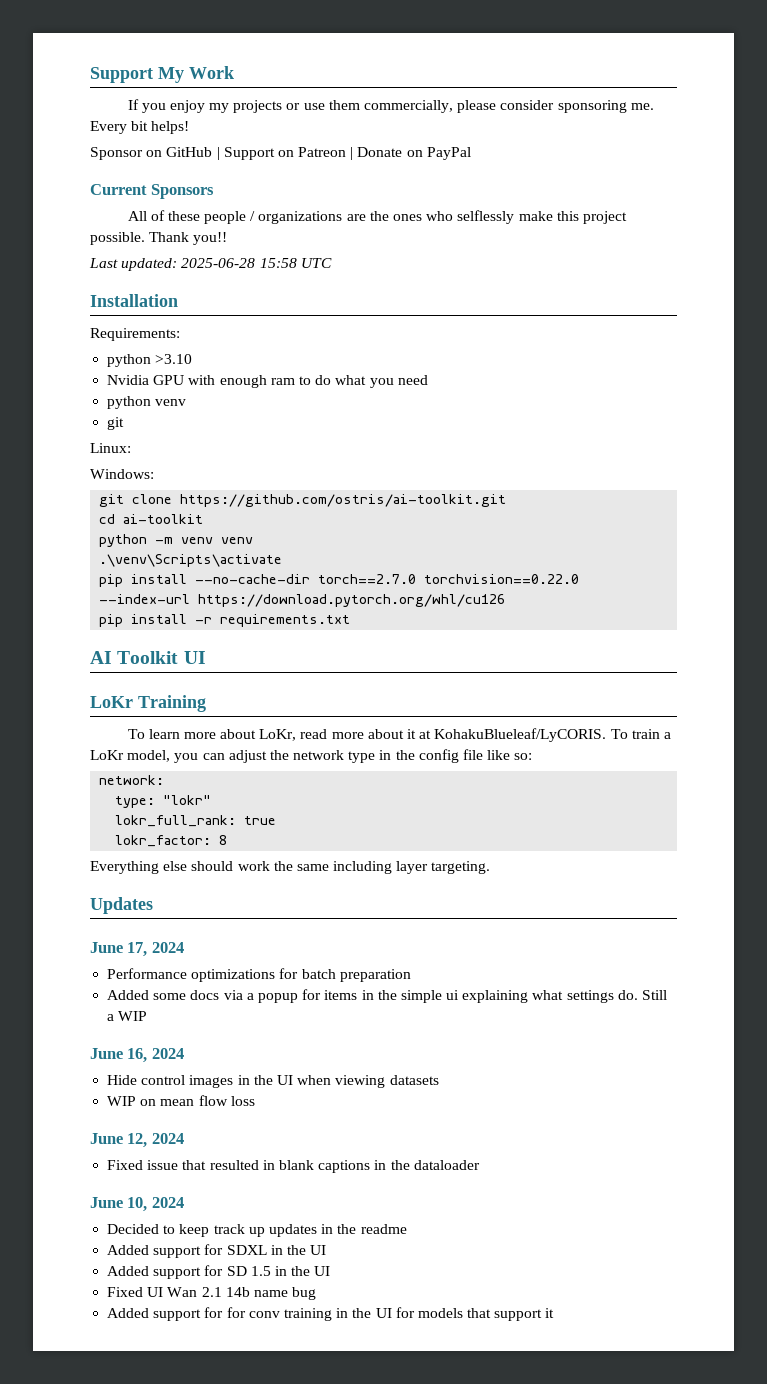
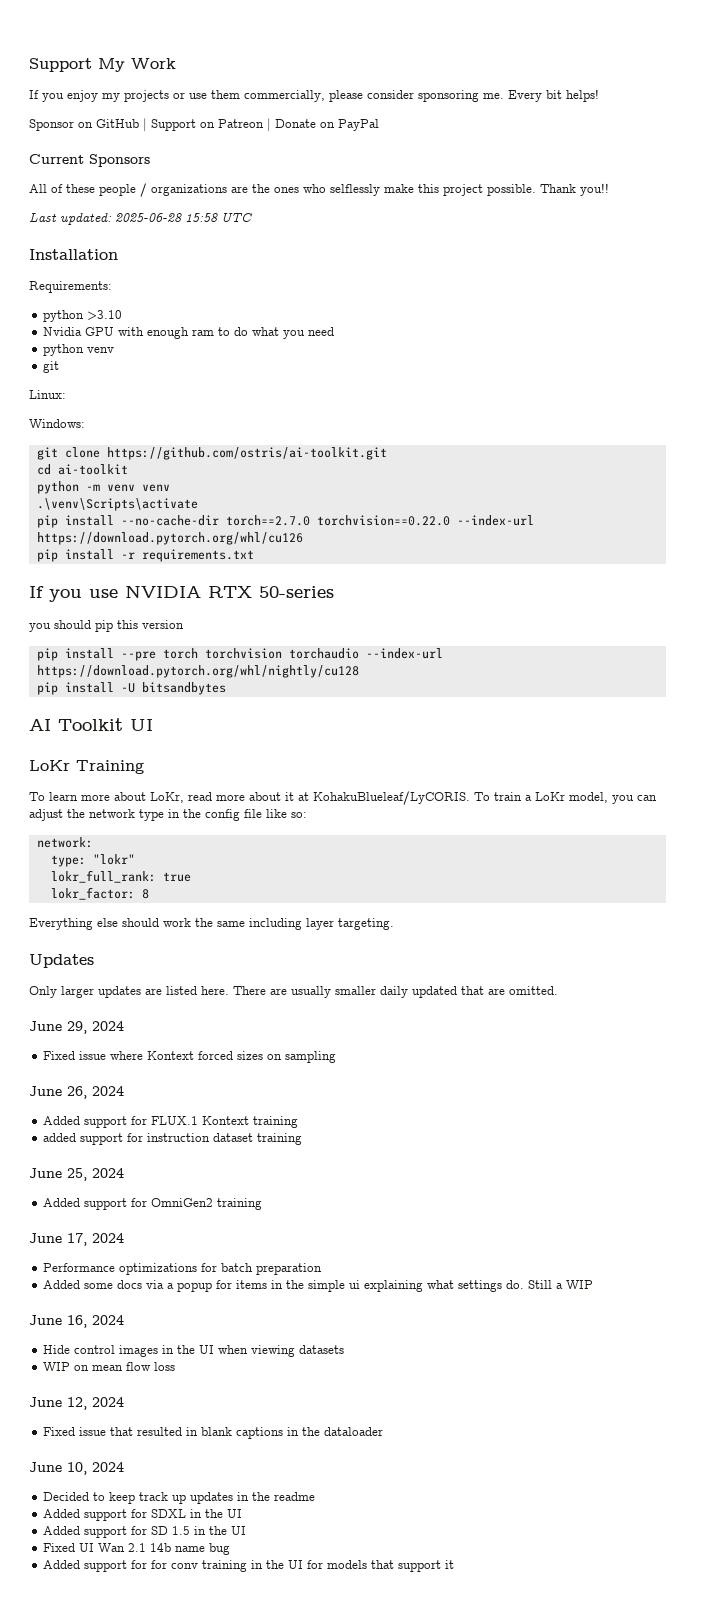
+ If you use NVIDIA RTX 50-series
+ you should pip this version
+ pip install --pre torch torchvision torchaudio --index-url https://download.pytorch.org/whl/nightly/cu128
+ pip install -U bitsandbytes
+ Only larger updates are listed here. There are usually smaller daily updated that are omitted.
+ June 29, 2024
+ Fixed issue where Kontext forced sizes on sampling
+ June 26, 2024
+ Added support for FLUX.1 Kontext training
+ added support for instruction dataset training
+ June 25, 2024
+ Added support for OmniGen2 training

